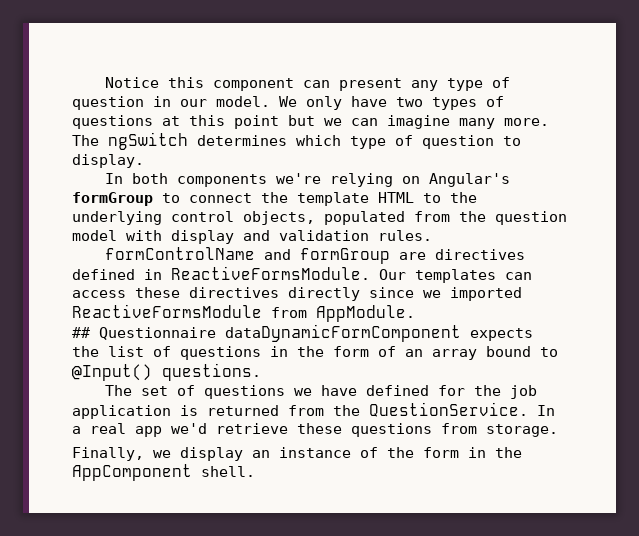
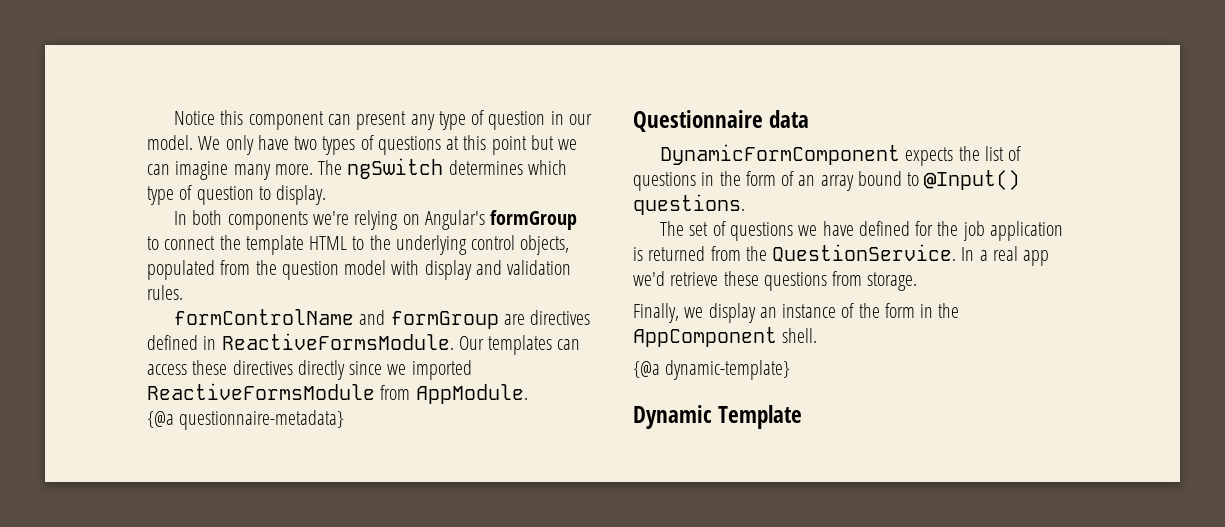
- ## Questionnaire dataDynamicFormComponent expects the list of questions in the form of an array bound to @Input() questions.
+ {@a questionnaire-metadata}
+ Questionnaire data
+ DynamicFormComponent expects the list of questions in the form of an array bound to @Input() questions.
+ {@a dynamic-template}
+ Dynamic Template

